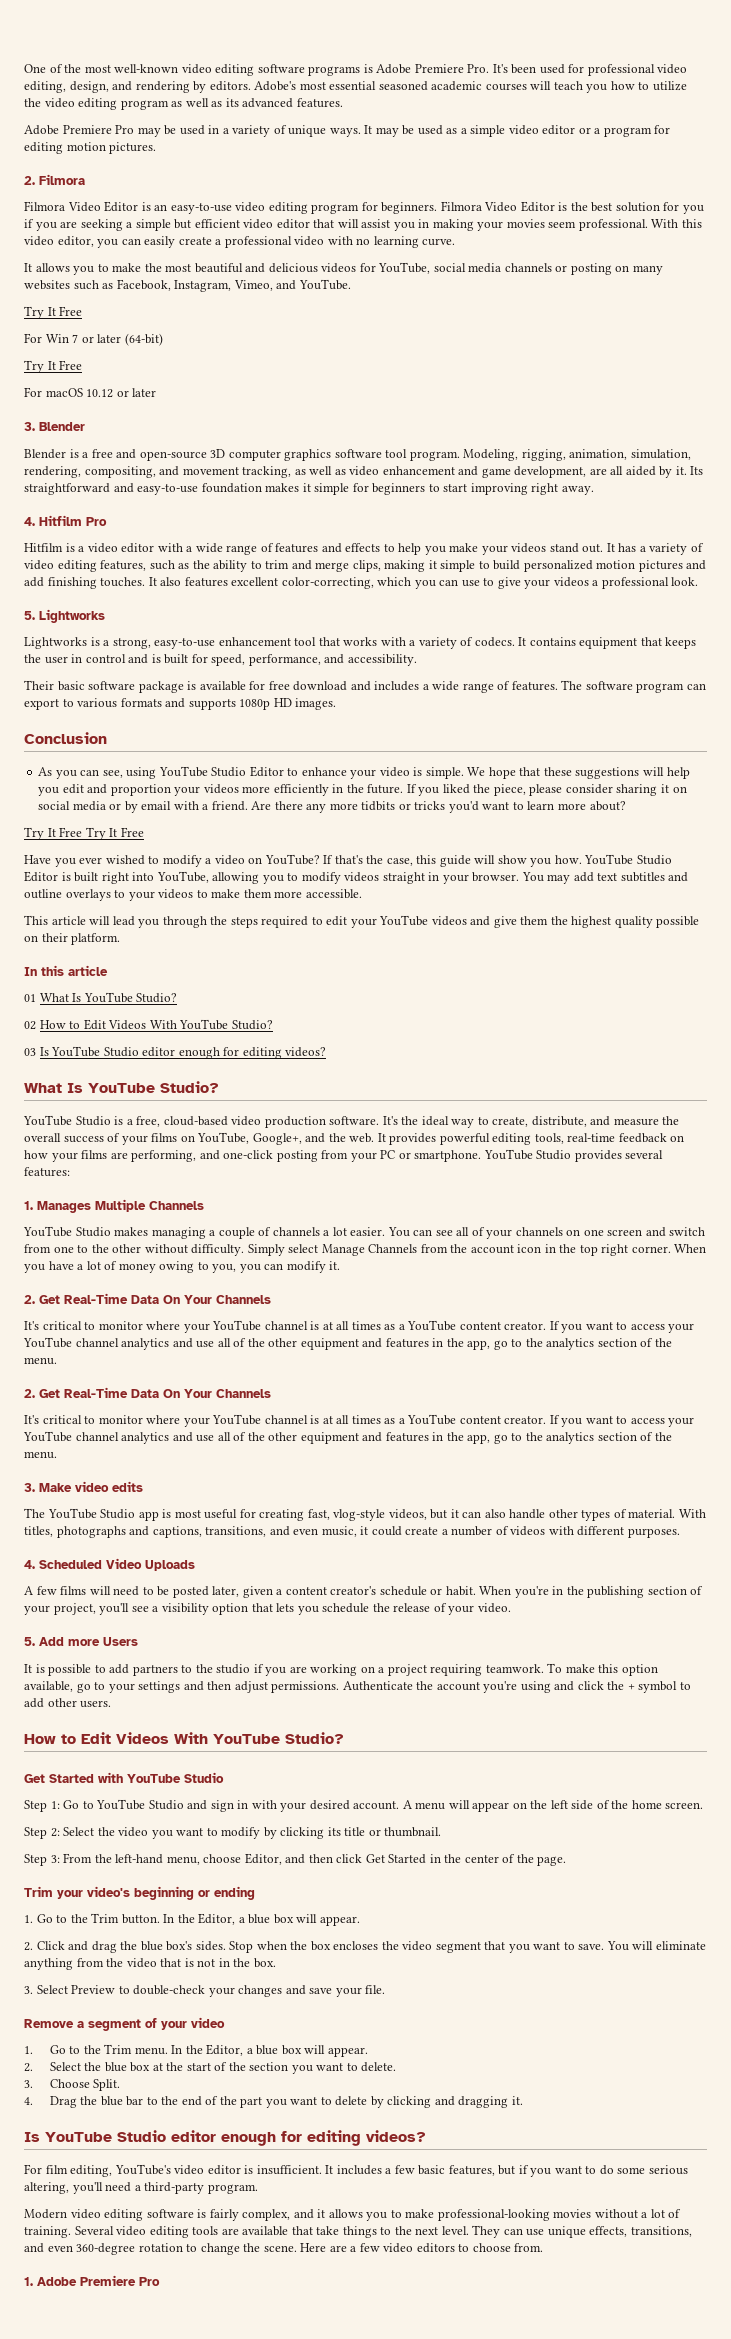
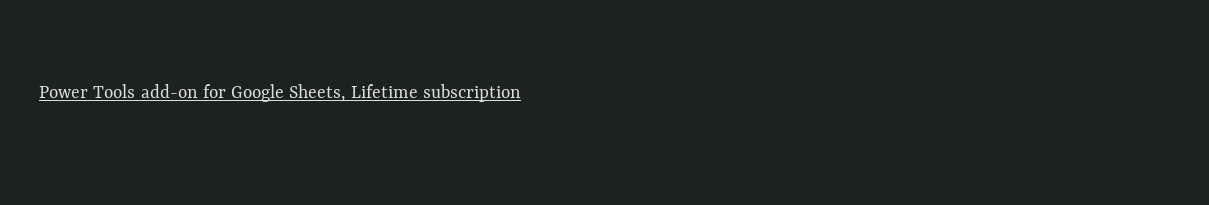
- One of the most well-known video editing software programs is Adobe Premiere Pro. It's been used for professional video editing, design, and rendering by editors. Adobe's most essential seasoned academic courses will teach you how to utilize the video editing program as well as its advanced features.
- Adobe Premiere Pro may be used in a variety of unique ways. It may be used as a simple video editor or a program for editing motion pictures.
- 2. Filmora
- Filmora Video Editor is an easy-to-use video editing program for beginners. Filmora Video Editor is the best solution for you if you are seeking a simple but efficient video editor that will assist you in making your movies seem professional. With this video editor, you can easily create a professional video with no learning curve.
- It allows you to make the most beautiful and delicious videos for YouTube, social media channels or posting on many websites such as Facebook, Instagram, Vimeo, and YouTube.
- Try It Free
- For Win 7 or later (64-bit)
- Try It Free
- For macOS 10.12 or later
- 3. Blender
- Blender is a free and open-source 3D computer graphics software tool program. Modeling, rigging, animation, simulation, rendering, compositing, and movement tracking, as well as video enhancement and game development, are all aided by it. Its straightforward and easy-to-use foundation makes it simple for beginners to start improving right away.
- 4. Hitfilm Pro
- Hitfilm is a video editor with a wide range of features and effects to help you make your videos stand out. It has a variety of video editing features, such as the ability to trim and merge clips, making it simple to build personalized motion pictures and add finishing touches. It also features excellent color-correcting, which you can use to give your videos a professional look.
- 5. Lightworks
- Lightworks is a strong, easy-to-use enhancement tool that works with a variety of codecs. It contains equipment that keeps the user in control and is built for speed, performance, and accessibility.
- Their basic software package is available for free download and includes a wide range of features. The software program can export to various formats and supports 1080p HD images.
- Conclusion
- As you can see, using YouTube Studio Editor to enhance your video is simple. We hope that these suggestions will help you edit and proportion your videos more efficiently in the future. If you liked the piece, please consider sharing it on social media or by email with a friend. Are there any more tidbits or tricks you'd want to learn more about?
- Try It Free Try It Free
- Have you ever wished to modify a video on YouTube? If that's the case, this guide will show you how. YouTube Studio Editor is built right into YouTube, allowing you to modify videos straight in your browser. You may add text subtitles and outline overlays to your videos to make them more accessible.
- This article will lead you through the steps required to edit your YouTube videos and give them the highest quality possible on their platform.
- In this article
- 01 What Is YouTube Studio?
- 02 How to Edit Videos With YouTube Studio?
- 03 Is YouTube Studio editor enough for editing videos?
- What Is YouTube Studio?
- YouTube Studio is a free, cloud-based video production software. It's the ideal way to create, distribute, and measure the overall success of your films on YouTube, Google+, and the web. It provides powerful editing tools, real-time feedback on how your films are performing, and one-click posting from your PC or smartphone. YouTube Studio provides several features:
- 1. Manages Multiple Channels
- YouTube Studio makes managing a couple of channels a lot easier. You can see all of your channels on one screen and switch from one to the other without difficulty. Simply select Manage Channels from the account icon in the top right corner. When you have a lot of money owing to you, you can modify it.
- 2. Get Real-Time Data On Your Channels
- It's critical to monitor where your YouTube channel is at all times as a YouTube content creator. If you want to access your YouTube channel analytics and use all of the other equipment and features in the app, go to the analytics section of the menu.
- 2. Get Real-Time Data On Your Channels
- It's critical to monitor where your YouTube channel is at all times as a YouTube content creator. If you want to access your YouTube channel analytics and use all of the other equipment and features in the app, go to the analytics section of the menu.
- 3. Make video edits
- The YouTube Studio app is most useful for creating fast, vlog-style videos, but it can also handle other types of material. With titles, photographs and captions, transitions, and even music, it could create a number of videos with different purposes.
- 4. Scheduled Video Uploads
- A few films will need to be posted later, given a content creator's schedule or habit. When you're in the publishing section of your project, you'll see a visibility option that lets you schedule the release of your video.
- 5. Add more Users
- It is possible to add partners to the studio if you are working on a project requiring teamwork. To make this option available, go to your settings and then adjust permissions. Authenticate the account you're using and click the + symbol to add other users.
- How to Edit Videos With YouTube Studio?
- Get Started with YouTube Studio
- Step 1: Go to YouTube Studio and sign in with your desired account. A menu will appear on the left side of the home screen.
- Step 2: Select the video you want to modify by clicking its title or thumbnail.
- Step 3: From the left-hand menu, choose Editor, and then click Get Started in the center of the page.
- Trim your video's beginning or ending
- 1. Go to the Trim button. In the Editor, a blue box will appear.
- 2. Click and drag the blue box's sides. Stop when the box encloses the video segment that you want to save. You will eliminate anything from the video that is not in the box.
- 3. Select Preview to double-check your changes and save your file.
- Remove a segment of your video
- 1. Go to the Trim menu. In the Editor, a blue box will appear.
- 2. Select the blue box at the start of the section you want to delete.
- 3. Choose Split.
- 4. Drag the blue bar to the end of the part you want to delete by clicking and dragging it.
- Is YouTube Studio editor enough for editing videos?
- For film editing, YouTube's video editor is insufficient. It includes a few basic features, but if you want to do some serious altering, you'll need a third-party program.
- Modern video editing software is fairly complex, and it allows you to make professional-looking movies without a lot of training. Several video editing tools are available that take things to the next level. They can use unique effects, transitions, and even 360-degree rotation to change the scene. Here are a few video editors to choose from.
- 1. Adobe Premiere Pro
+ Power Tools add-on for Google Sheets, Lifetime subscription

